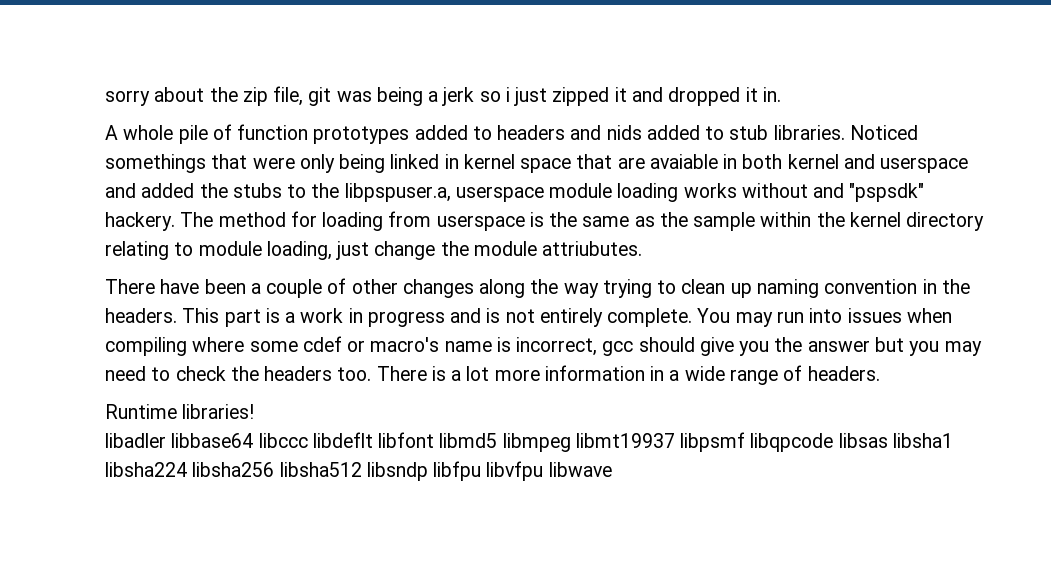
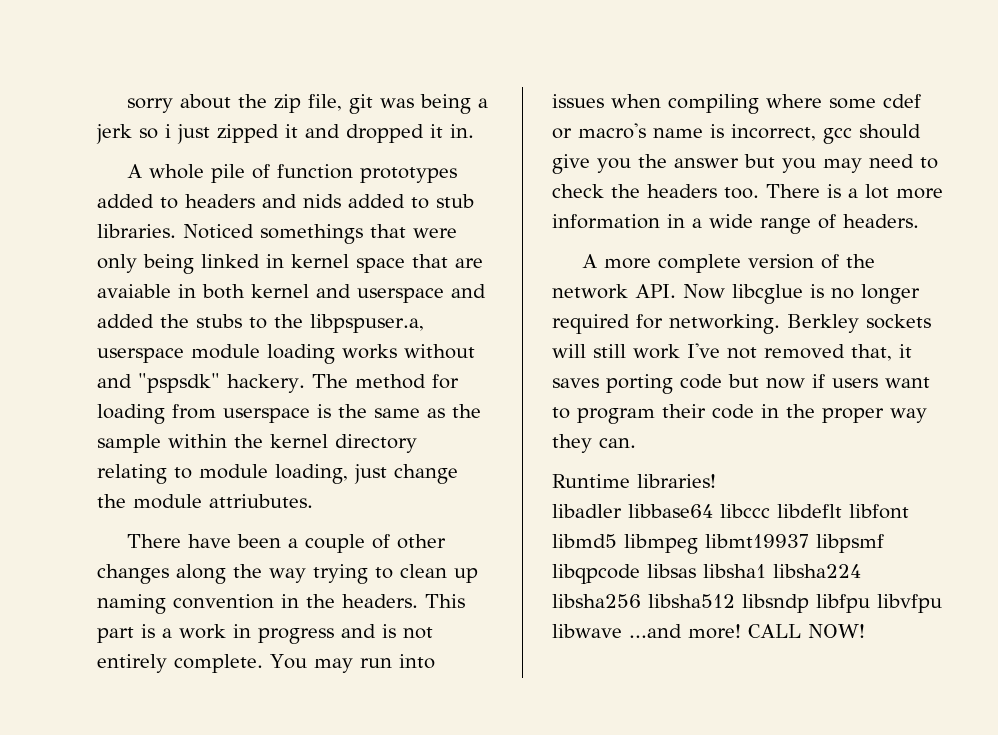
+ A more complete version of the network API. Now libcglue is no longer required for networking. Berkley sockets will still work I've not removed that, it saves porting code but now if users want to program their code in the proper way they can.
- libadler libbase64 libccc libdeflt libfont libmd5 libmpeg libmt19937 libpsmf libqpcode libsas libsha1 libsha224 libsha256 libsha512 libsndp libfpu libvfpu libwave
+ libadler libbase64 libccc libdeflt libfont libmd5 libmpeg libmt19937 libpsmf libqpcode libsas libsha1 libsha224 libsha256 libsha512 libsndp libfpu libvfpu libwave ...and more! CALL NOW!

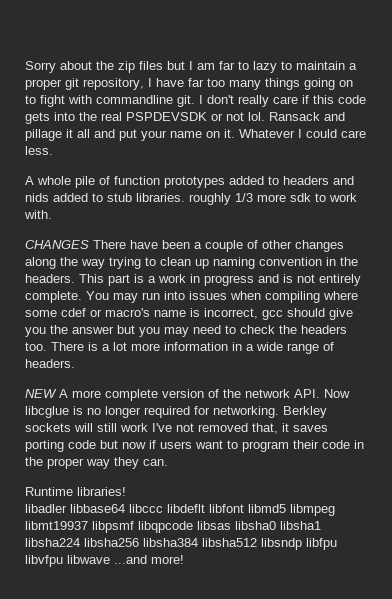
- sorry about the zip file, git was being a jerk so i just zipped it and dropped it in.
+ Sorry about the zip files but I am far to lazy to maintain a proper git repository, I have far too many things going on to fight with commandline git. I don't really care if this code gets into the real PSPDEVSDK or not lol. Ransack and pillage it all and put your name on it. Whatever I could care less.
- A whole pile of function prototypes added to headers and nids added to stub libraries. Noticed somethings that were only being linked in kernel space that are avaiable in both kernel and userspace and added the stubs to the libpspuser.a, userspace module loading works without and "pspsdk" hackery. The method for loading from userspace is the same as the sample within the kernel directory relating to module loading, just change the module attriubutes.
- There have been a couple of other changes along the way trying to clean up naming convention in the headers.
+ A whole pile of function prototypes added to headers and nids added to stub libraries. roughly 1/3 more sdk to work with.
+ CHANGES There have been a couple of other changes along the way trying to clean up naming convention in the headers.
- A more complete version of the network API. Now libcglue is no longer required for networking.
+ NEW A more complete version of the network API. Now libcglue is no longer required for networking.
- libadler libbase64 libccc libdeflt libfont libmd5 libmpeg libmt19937 libpsmf libqpcode libsas libsha1 libsha224 libsha256 libsha512 libsndp libfpu libvfpu libwave ...and more! CALL NOW!
+ libadler libbase64 libccc libdeflt libfont libmd5 libmpeg libmt19937 libpsmf libqpcode libsas libsha0 libsha1 libsha224 libsha256 libsha384 libsha512 libsndp libfpu libvfpu libwave ...and more!

